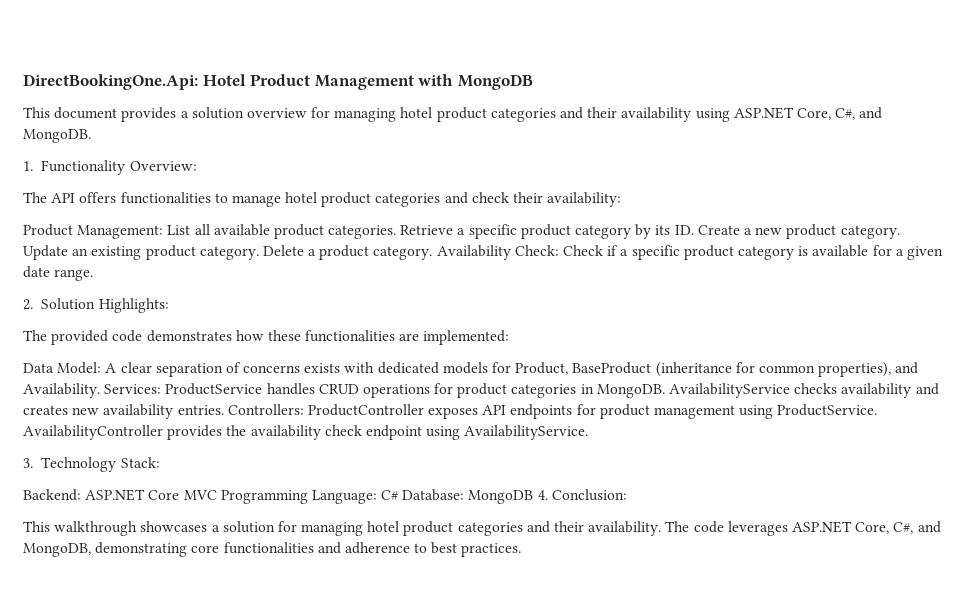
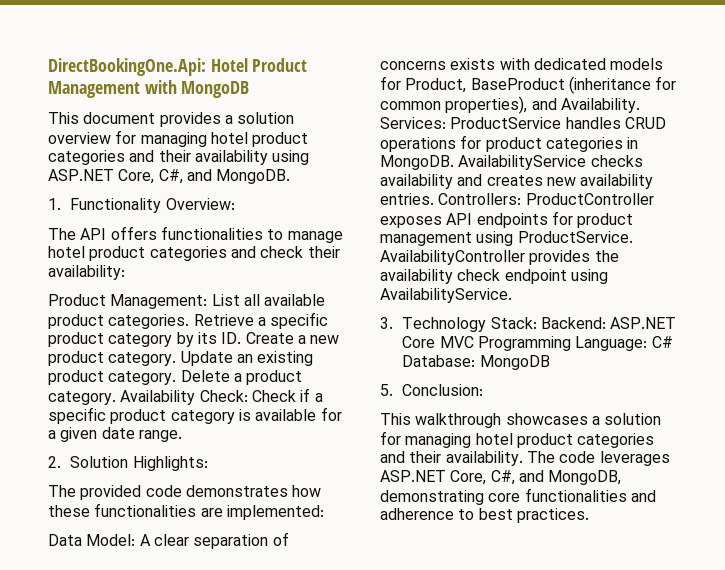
- 3. Technology Stack:
- Backend: ASP.NET Core MVC Programming Language: C# Database: MongoDB 4. Conclusion:
+ 3. Technology Stack: Backend: ASP.NET Core MVC Programming Language: C# Database: MongoDB
+ 5. Conclusion:

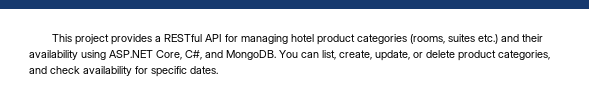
- DirectBookingOne.Api: Hotel Product Management with MongoDB
- This document provides a solution overview for managing hotel product categories and their availability using ASP.NET Core, C#, and MongoDB.
- 1. Functionality Overview:
- The API offers functionalities to manage hotel product categories and check their availability:
- Product Management: List all available product categories. Retrieve a specific product category by its ID. Create a new product category. Update an existing product category. Delete a product category. Availability Check: Check if a specific product category is available for a given date range.
- 2. Solution Highlights:
- The provided code demonstrates how these functionalities are implemented:
- Data Model: A clear separation of concerns exists with dedicated models for Product, BaseProduct (inheritance for common properties), and Availability. Services: ProductService handles CRUD operations for product categories in MongoDB. AvailabilityService checks availability and creates new availability entries. Controllers: ProductController exposes API endpoints for product management using ProductService. AvailabilityController provides the availability check endpoint using AvailabilityService.
- 3. Technology Stack: Backend: ASP.NET Core MVC Programming Language: C# Database: MongoDB
- 5. Conclusion:
- This walkthrough showcases a solution for managing hotel product categories and their availability. The code leverages ASP.NET Core, C#, and MongoDB, demonstrating core functionalities and adherence to best practices.
+ This project provides a RESTful API for managing hotel product categories (rooms, suites etc.) and their availability using ASP.NET Core, C#, and MongoDB. You can list, create, update, or delete product categories, and check availability for specific dates.

